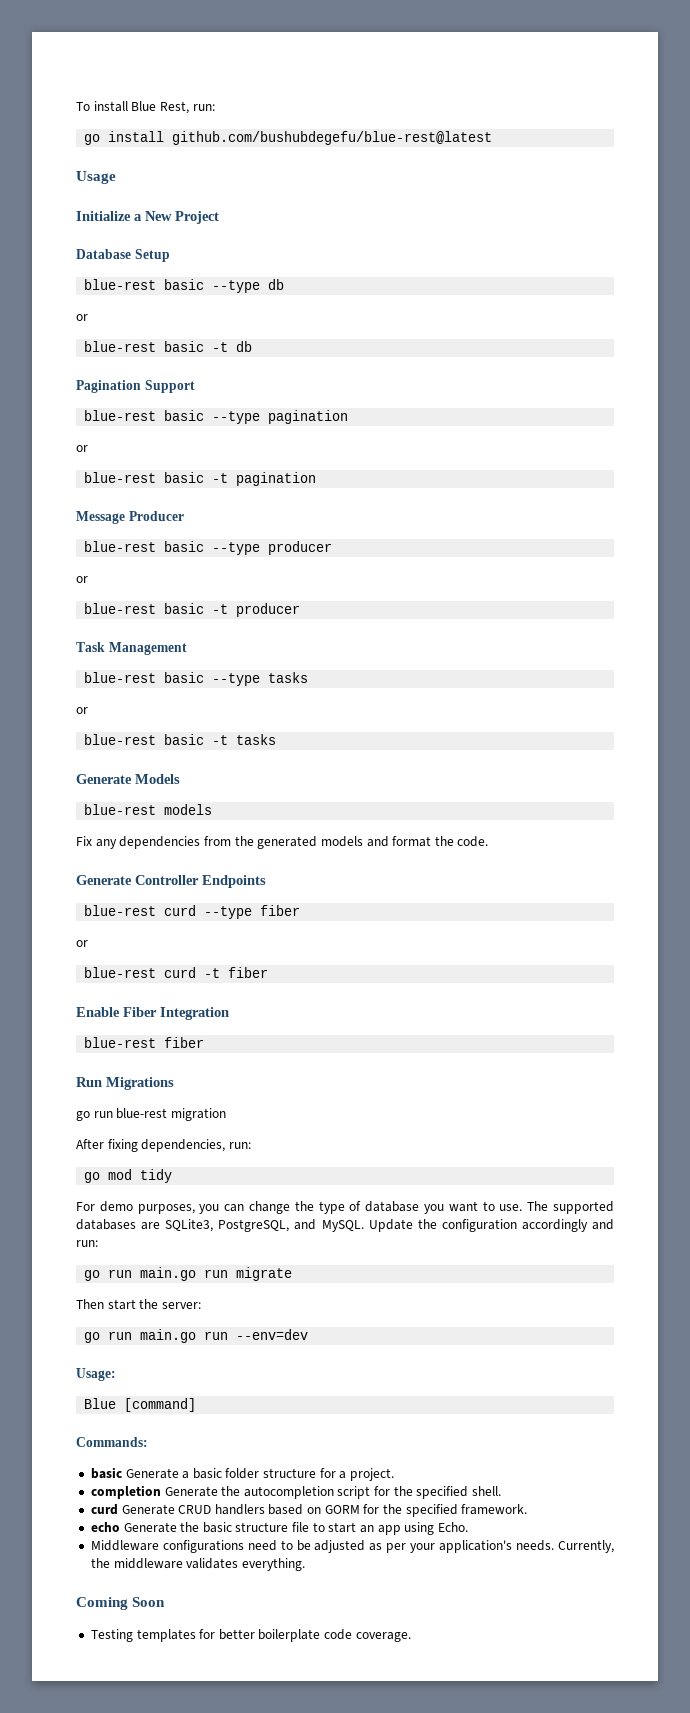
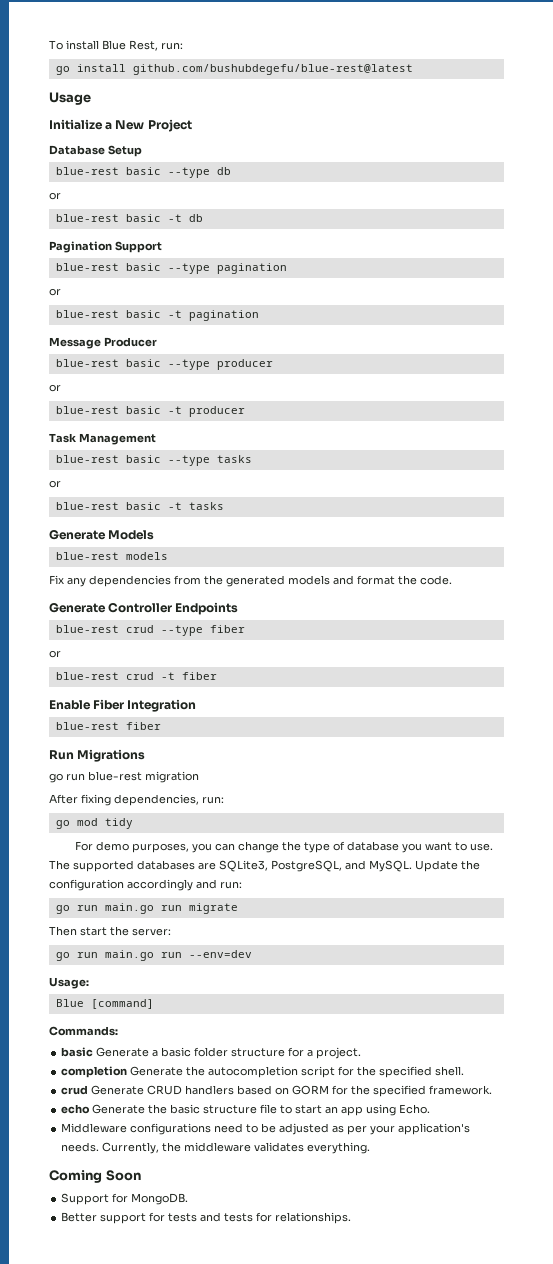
- blue-rest curd --type fiber
+ blue-rest crud --type fiber
- blue-rest curd -t fiber
+ blue-rest crud -t fiber
- curd Generate CRUD handlers based on GORM for the specified framework.
+ crud Generate CRUD handlers based on GORM for the specified framework.
- Testing templates for better boilerplate code coverage.
+ Support for MongoDB.
+ Better support for tests and tests for relationships.

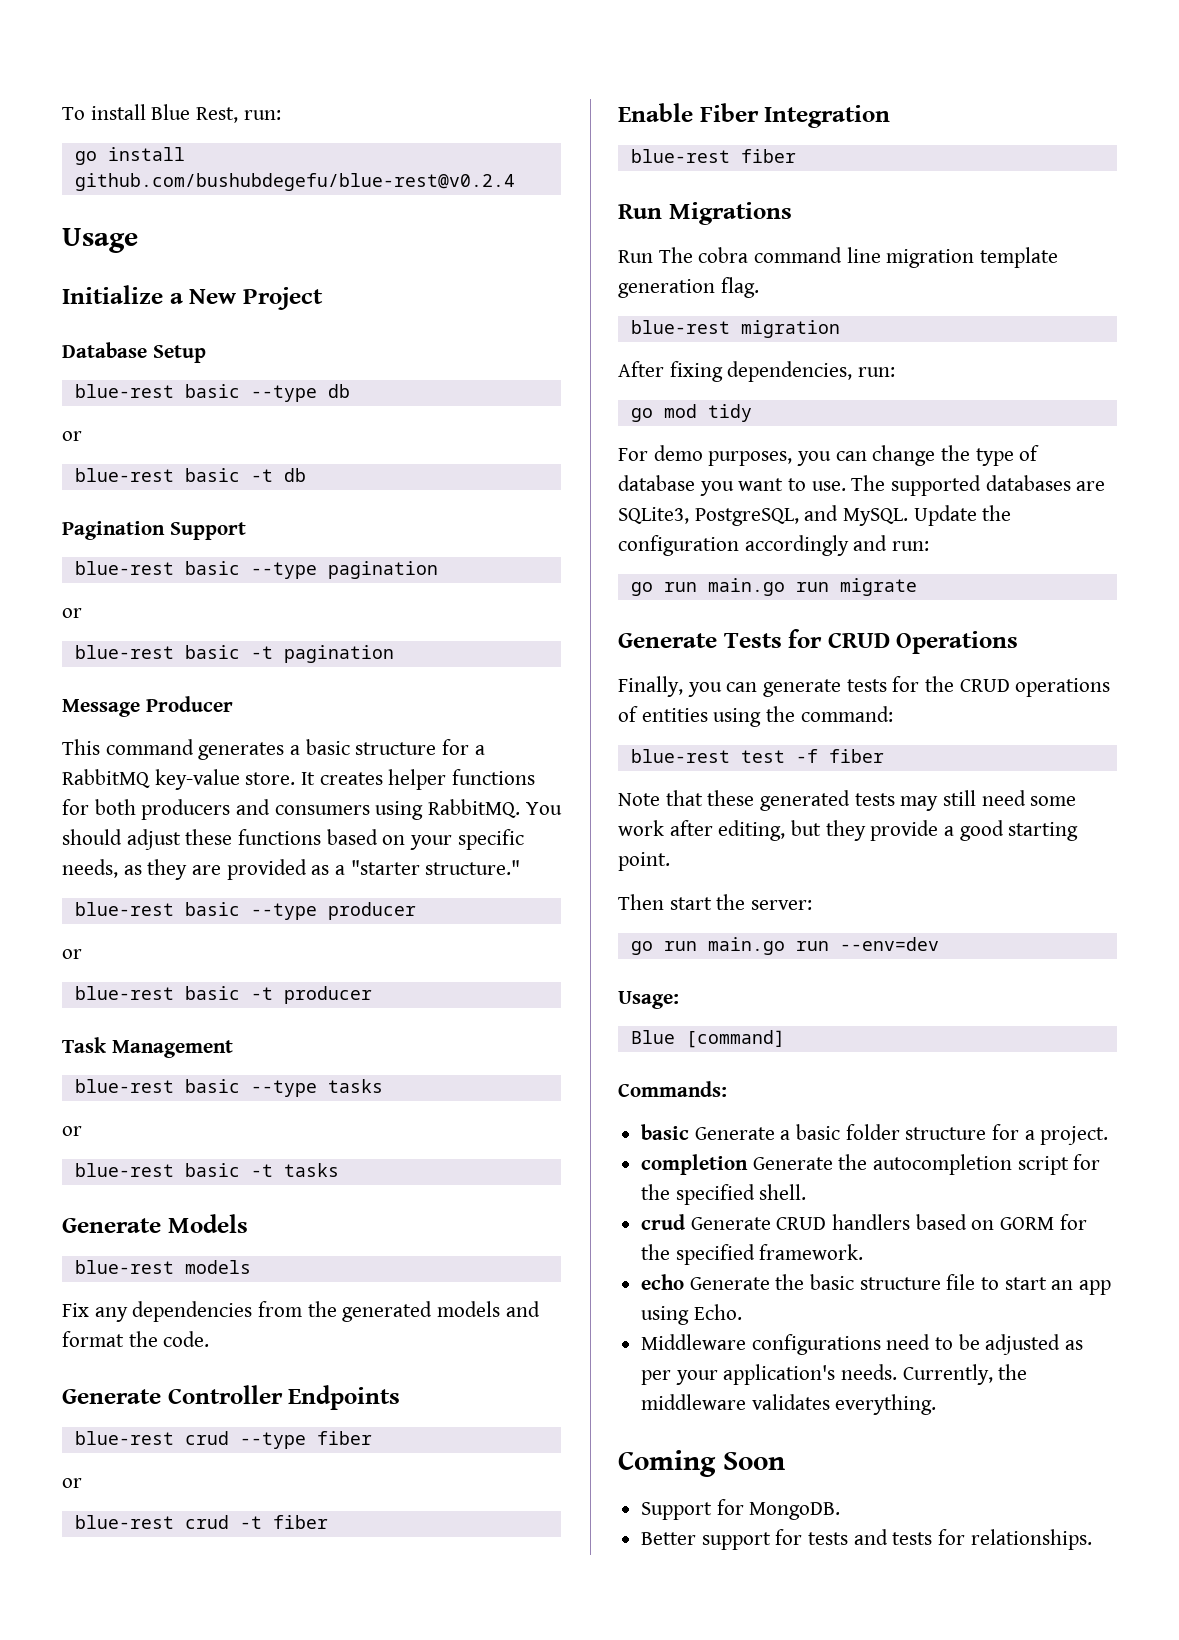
- go install github.com/bushubdegefu/blue-rest@latest
+ go install github.com/bushubdegefu/blue-rest@v0.2.4
+ This command generates a basic structure for a RabbitMQ key-value store. It creates helper functions for both producers and consumers using RabbitMQ. You should adjust these functions based on your specific needs, as they are provided as a "starter structure."
- go run blue-rest migration
+ Run The cobra command line migration template generation flag.
+ blue-rest migration
+ Generate Tests for CRUD Operations
+ Finally, you can generate tests for the CRUD operations of entities using the command:
+ blue-rest test -f fiber
+ Note that these generated tests may still need some work after editing, but they provide a good starting point.

